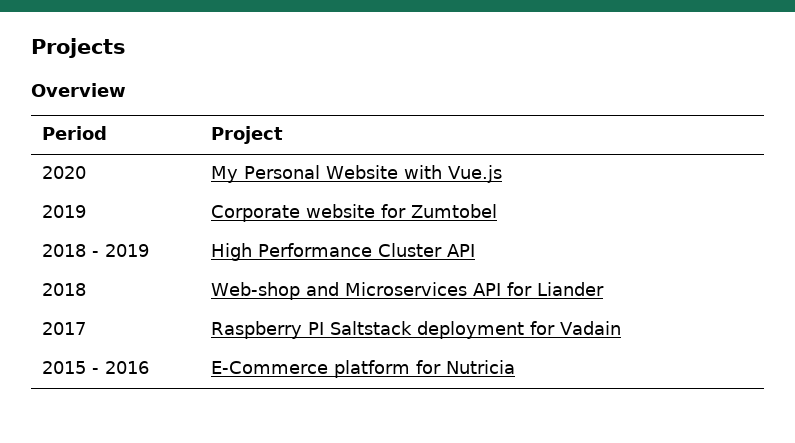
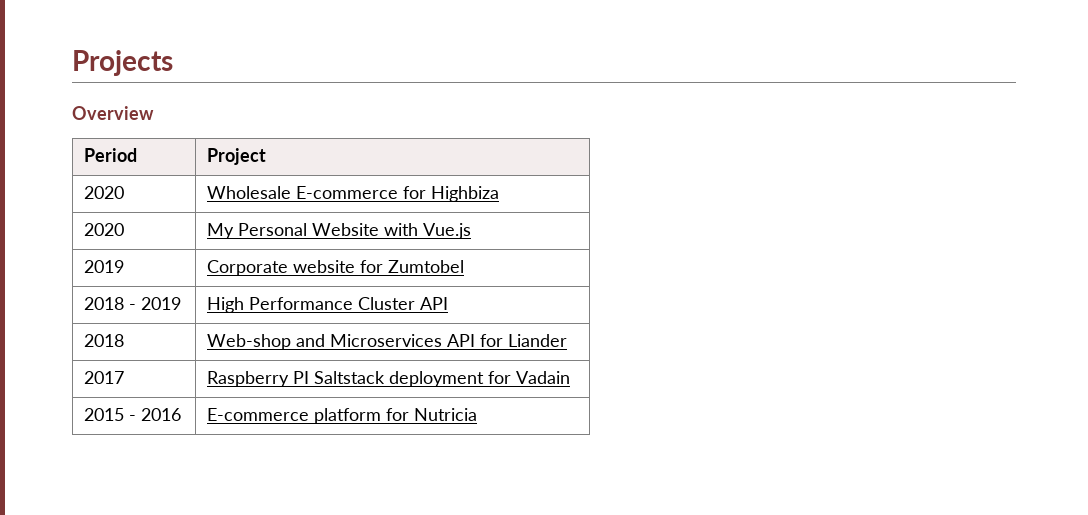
+ 2020 | Wholesale E-commerce for Highbiza
- 2015 - 2016 | E-Commerce platform for Nutricia
+ 2015 - 2016 | E-commerce platform for Nutricia

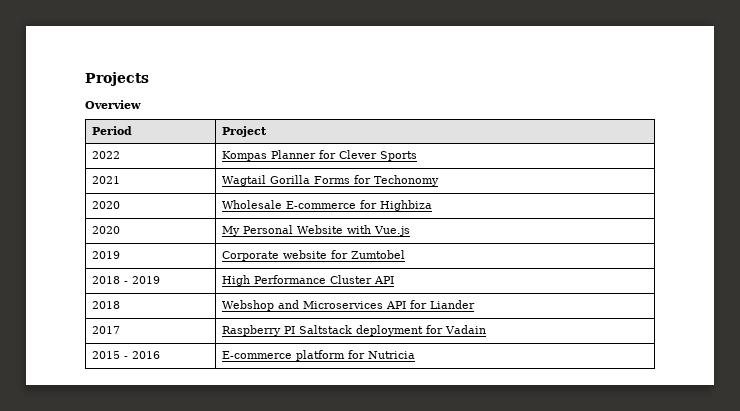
+ 2022 | Kompas Planner for Clever Sports
+ 2021 | Wagtail Gorilla Forms for Techonomy
- 2018 | Web-shop and Microservices API for Liander
+ 2018 | Webshop and Microservices API for Liander

